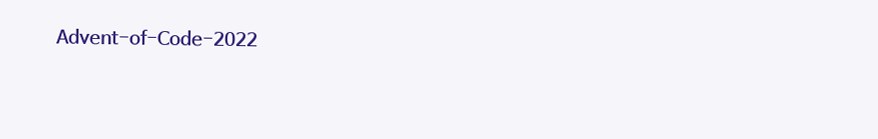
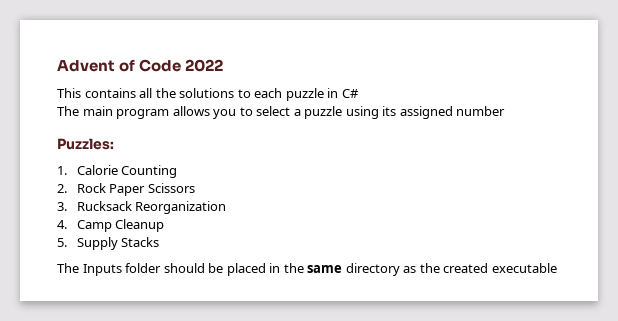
- Advent-of-Code-2022
+ Advent of Code 2022
+ This contains all the solutions to each puzzle in C#
+ The main program allows you to select a puzzle using its assigned number
+ Puzzles:
+ 1. Calorie Counting
+ 2. Rock Paper Scissors
+ 3. Rucksack Reorganization
+ 4. Camp Cleanup
+ 5. Supply Stacks
+ The Inputs folder should be placed in the same directory as the created executable

